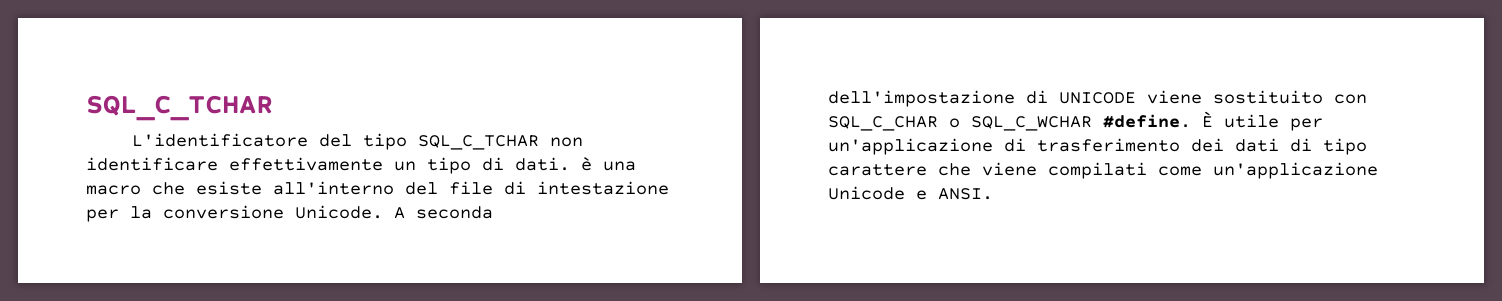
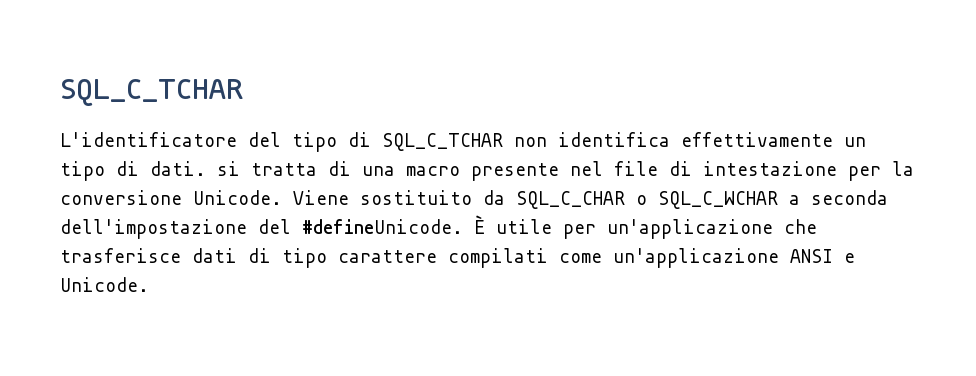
- L'identificatore del tipo SQL_C_TCHAR non identificare effettivamente un tipo di dati. è una macro che esiste all'interno del file di intestazione per la conversione Unicode.
+ L'identificatore del tipo di SQL_C_TCHAR non identifica effettivamente un tipo di dati. si tratta di una macro presente nel file di intestazione per la conversione Unicode.
- A seconda dell'impostazione di UNICODE viene sostituito con SQL_C_CHAR o SQL_C_WCHAR #define.
+ Viene sostituito da SQL_C_CHAR o SQL_C_WCHAR a seconda dell'impostazione del #defineUnicode.
- È utile per un'applicazione di trasferimento dei dati di tipo carattere che viene compilati come un'applicazione Unicode e ANSI.
+ È utile per un'applicazione che trasferisce dati di tipo carattere compilati come un'applicazione ANSI e Unicode.

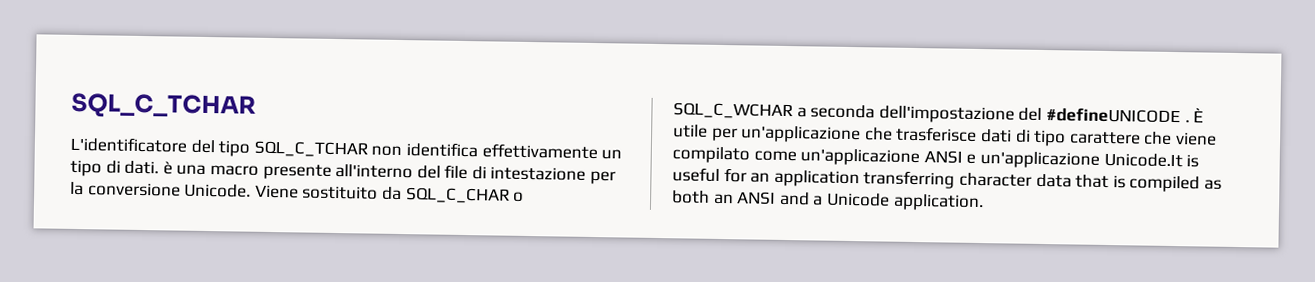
- L'identificatore del tipo di SQL_C_TCHAR non identifica effettivamente un tipo di dati. si tratta di una macro presente nel file di intestazione per la conversione Unicode.
+ L'identificatore del tipo SQL_C_TCHAR non identifica effettivamente un tipo di dati. è una macro presente all'interno del file di intestazione per la conversione Unicode.
- Viene sostituito da SQL_C_CHAR o SQL_C_WCHAR a seconda dell'impostazione del #defineUnicode.
+ Viene sostituito da SQL_C_CHAR o SQL_C_WCHAR a seconda dell'impostazione del #defineUNICODE .
- È utile per un'applicazione che trasferisce dati di tipo carattere compilati come un'applicazione ANSI e Unicode.
+ È utile per un'applicazione che trasferisce dati di tipo carattere che viene compilato come un'applicazione ANSI e un'applicazione Unicode.It is useful for an application transferring character data that is compiled as both an ANSI and a Unicode application.

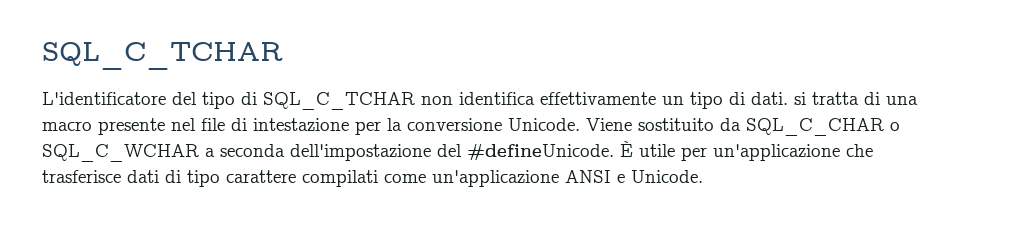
- L'identificatore del tipo SQL_C_TCHAR non identifica effettivamente un tipo di dati. è una macro presente all'interno del file di intestazione per la conversione Unicode.
+ L'identificatore del tipo di SQL_C_TCHAR non identifica effettivamente un tipo di dati. si tratta di una macro presente nel file di intestazione per la conversione Unicode.
- Viene sostituito da SQL_C_CHAR o SQL_C_WCHAR a seconda dell'impostazione del #defineUNICODE .
+ Viene sostituito da SQL_C_CHAR o SQL_C_WCHAR a seconda dell'impostazione del #defineUnicode.
- È utile per un'applicazione che trasferisce dati di tipo carattere che viene compilato come un'applicazione ANSI e un'applicazione Unicode.It is useful for an application transferring character data that is compiled as both an ANSI and a Unicode application.
+ È utile per un'applicazione che trasferisce dati di tipo carattere compilati come un'applicazione ANSI e Unicode.

